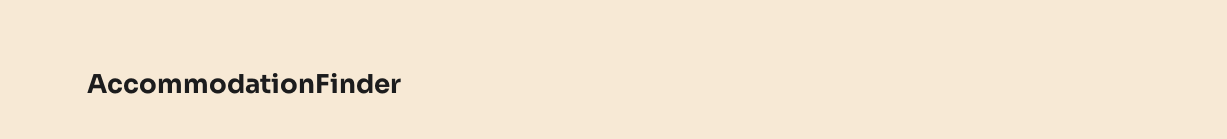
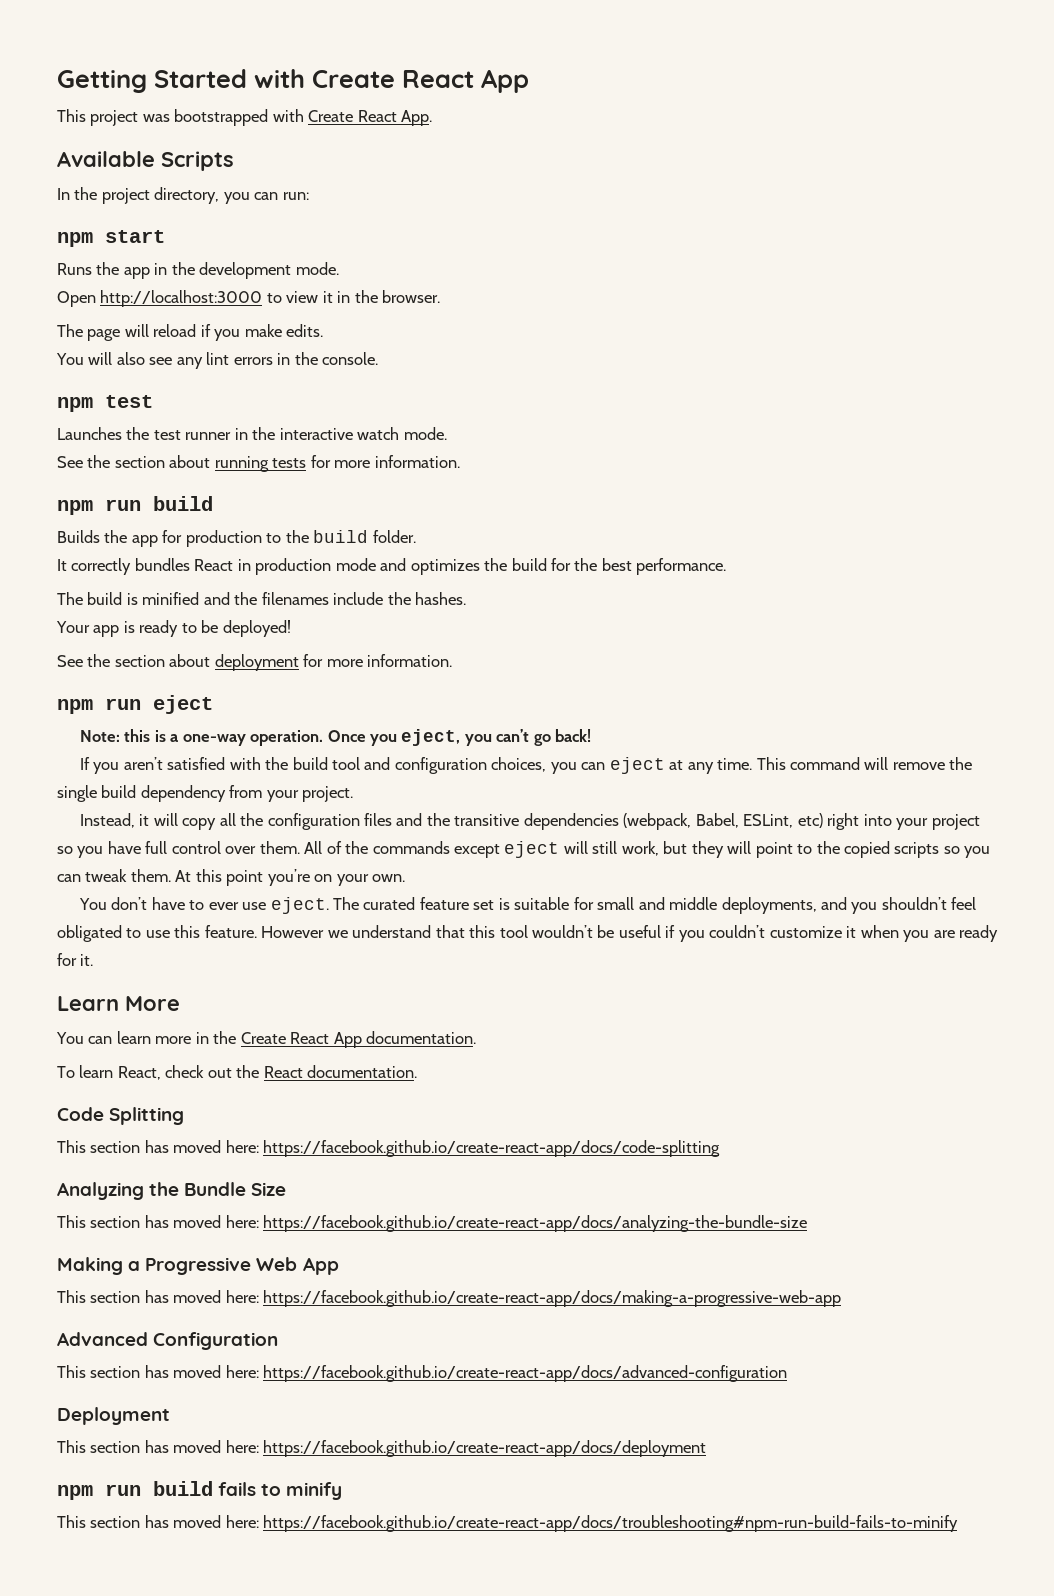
- AccommodationFinder
+ Getting Started with Create React App
+ This project was bootstrapped with Create React App.
+ Available Scripts
+ In the project directory, you can run:
+ npm start
+ Runs the app in the development mode.
+ Open http://localhost:3000 to view it in the browser.
+ The page will reload if you make edits.
+ You will also see any lint errors in the console.
+ npm test
+ Launches the test runner in the interactive watch mode.
+ See the section about running tests for more information.
+ npm run build
+ Builds the app for production to the build folder.
+ It correctly bundles React in production mode and optimizes the build for the best performance.
+ The build is minified and the filenames include the hashes.
+ Your app is ready to be deployed!
+ See the section about deployment for more information.
+ npm run eject
+ Note: this is a one-way operation. Once you eject, you can’t go back!
+ If you aren’t satisfied with the build tool and configuration choices, you can eject at any time. This command will remove the single build dependency from your project.
+ Instead, it will copy all the configuration files and the transitive dependencies (webpack, Babel, ESLint, etc) right into your project so you have full control over them. All of the commands except eject will still work, but they will point to the copied scripts so you can tweak them. At this point you’re on your own.
+ You don’t have to ever use eject. The curated feature set is suitable for small and middle deployments, and you shouldn’t feel obligated to use this feature. However we understand that this tool wouldn’t be useful if you couldn’t customize it when you are ready for it.
+ Learn More
+ You can learn more in the Create React App documentation.
+ To learn React, check out the React documentation.
+ Code Splitting
+ This section has moved here: https://facebook.github.io/create-react-app/docs/code-splitting
+ Analyzing the Bundle Size
+ This section has moved here: https://facebook.github.io/create-react-app/docs/analyzing-the-bundle-size
+ Making a Progressive Web App
+ This section has moved here: https://facebook.github.io/create-react-app/docs/making-a-progressive-web-app
+ Advanced Configuration
+ This section has moved here: https://facebook.github.io/create-react-app/docs/advanced-configuration
+ Deployment
+ This section has moved here: https://facebook.github.io/create-react-app/docs/deployment
+ npm run build fails to minify
+ This section has moved here: https://facebook.github.io/create-react-app/docs/troubleshooting#npm-run-build-fails-to-minify

